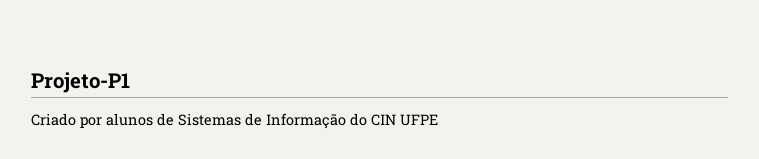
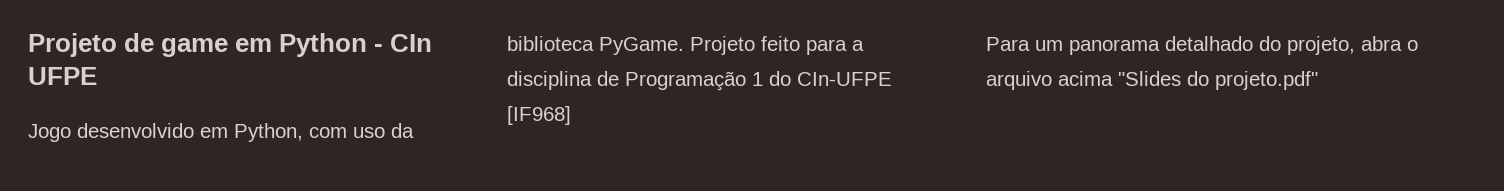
- Projeto-P1
- Criado por alunos de Sistemas de Informação do CIN UFPE
+ Projeto de game em Python - CIn UFPE
+ Jogo desenvolvido em Python, com uso da biblioteca PyGame. Projeto feito para a disciplina de Programação 1 do CIn-UFPE [IF968]
+ Para um panorama detalhado do projeto, abra o arquivo acima "Slides do projeto.pdf"

